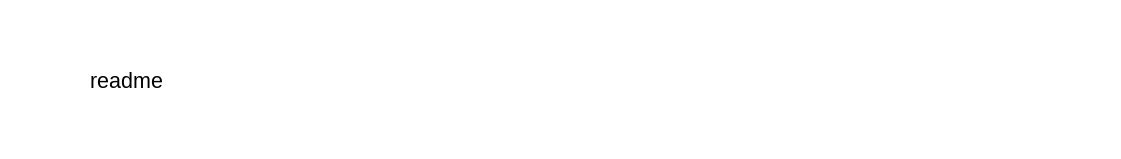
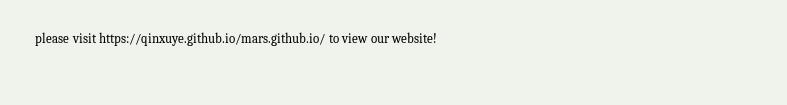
- readme
+ please visit https://qinxuye.github.io/mars.github.io/ to view our website!

